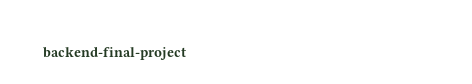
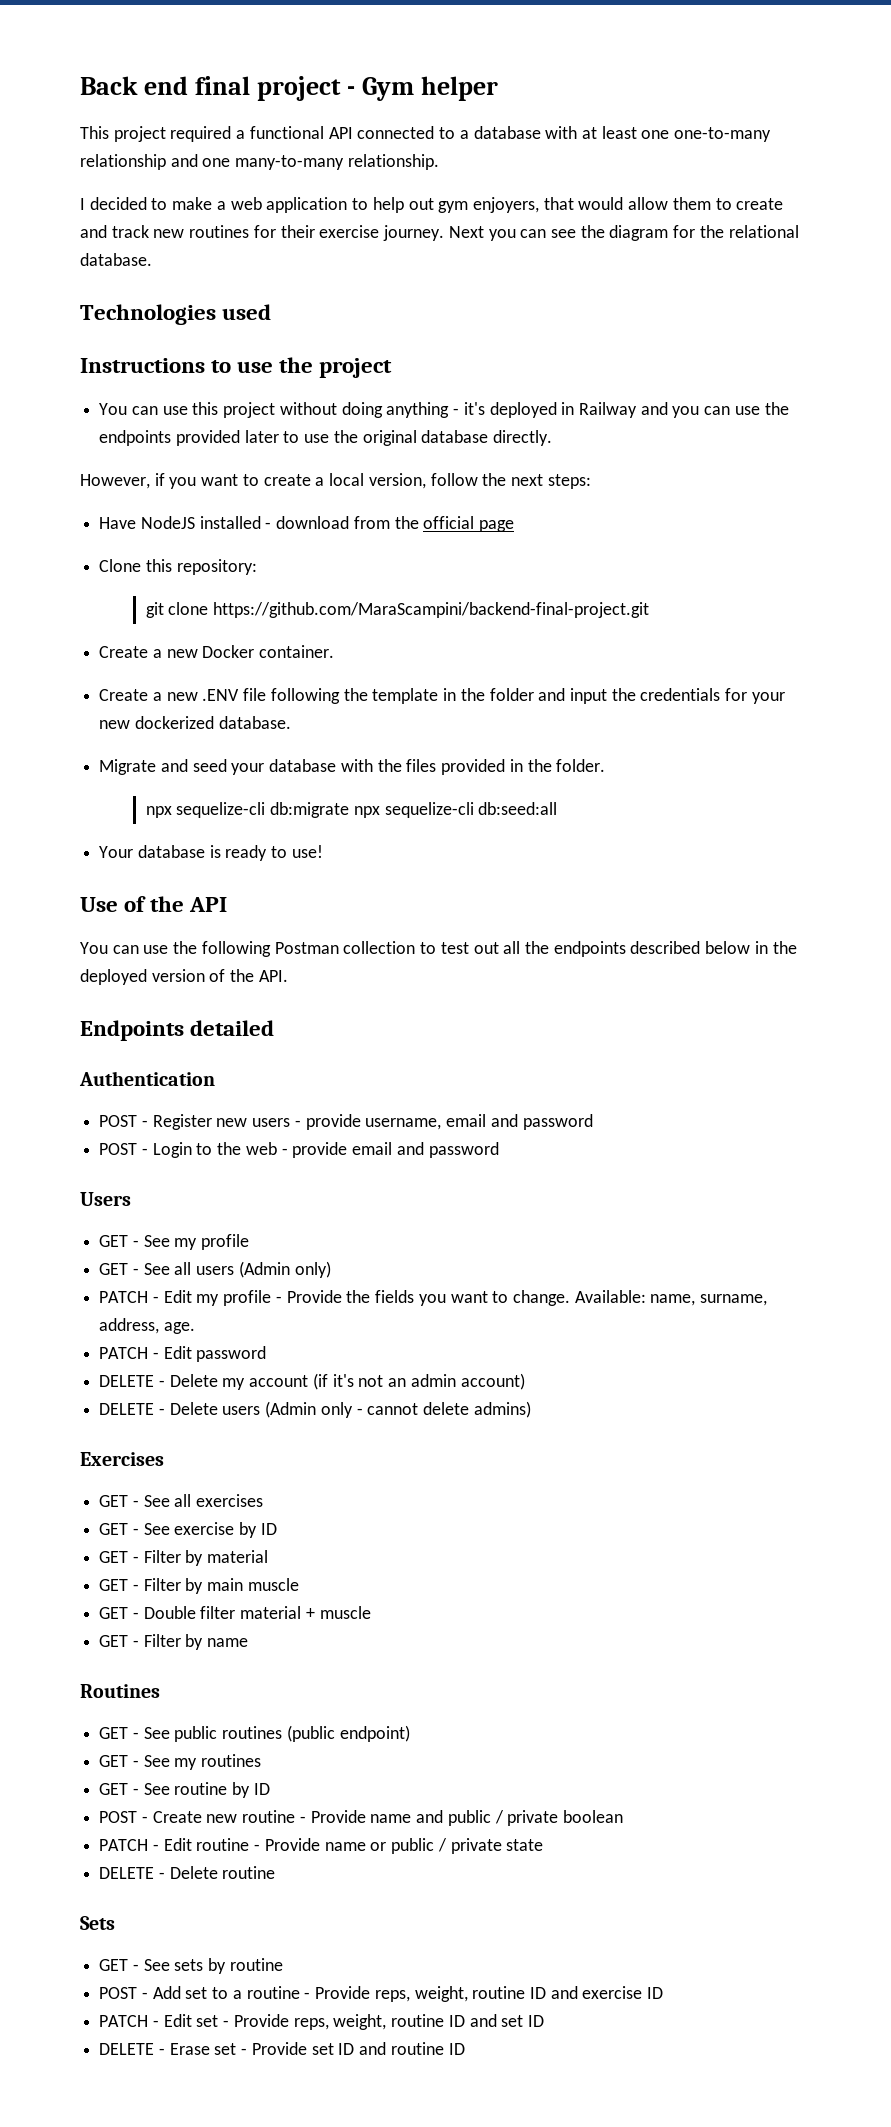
- backend-final-project
+ Back end final project - Gym helper
+ This project required a functional API connected to a database with at least one one-to-many relationship and one many-to-many relationship.
+ I decided to make a web application to help out gym enjoyers, that would allow them to create and track new routines for their exercise journey. Next you can see the diagram for the relational database.
+ Technologies used
+ Instructions to use the project
+ You can use this project without doing anything - it's deployed in Railway and you can use the endpoints provided later to use the original database directly.
+ However, if you want to create a local version, follow the next steps:
+ Have NodeJS installed - download from the official page
+ Clone this repository:
+ git clone https://github.com/MaraScampini/backend-final-project.git
+ Create a new Docker container.
+ Create a new .ENV file following the template in the folder and input the credentials for your new dockerized database.
+ Migrate and seed your database with the files provided in the folder.
+ npx sequelize-cli db:migrate npx sequelize-cli db:seed:all
+ Your database is ready to use!
+ Use of the API
+ You can use the following Postman collection to test out all the endpoints described below in the deployed version of the API.
+ Endpoints detailed
+ Authentication
+ POST - Register new users - provide username, email and password
+ POST - Login to the web - provide email and password
+ Users
+ GET - See my profile
+ GET - See all users (Admin only)
+ PATCH - Edit my profile - Provide the fields you want to change. Available: name, surname, address, age.
+ PATCH - Edit password
+ DELETE - Delete my account (if it's not an admin account)
+ DELETE - Delete users (Admin only - cannot delete admins)
+ Exercises
+ GET - See all exercises
+ GET - See exercise by ID
+ GET - Filter by material
+ GET - Filter by main muscle
+ GET - Double filter material + muscle
+ GET - Filter by name
+ Routines
+ GET - See public routines (public endpoint)
+ GET - See my routines
+ GET - See routine by ID
+ POST - Create new routine - Provide name and public / private boolean
+ PATCH - Edit routine - Provide name or public / private state
+ DELETE - Delete routine
+ Sets
+ GET - See sets by routine
+ POST - Add set to a routine - Provide reps, weight, routine ID and exercise ID
+ PATCH - Edit set - Provide reps, weight, routine ID and set ID
+ DELETE - Erase set - Provide set ID and routine ID

